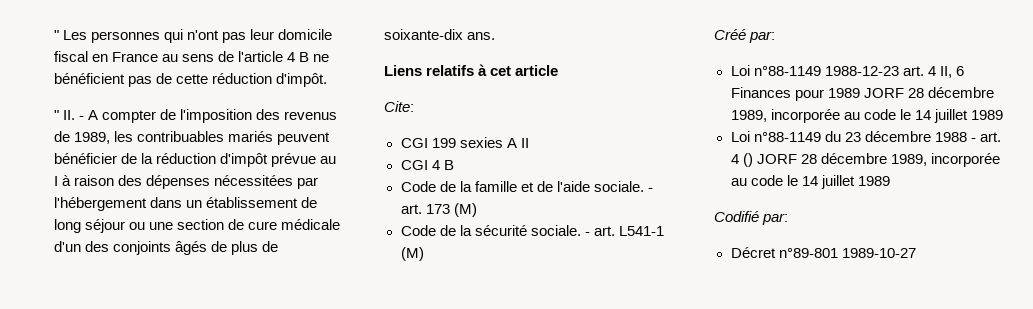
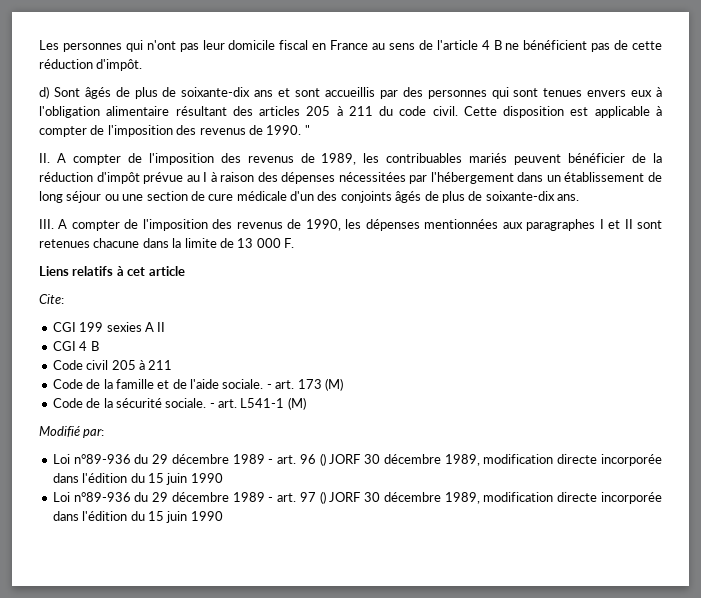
- " Les personnes qui n'ont pas leur domicile fiscal en France au sens de l'article 4 B ne bénéficient pas de cette réduction d'impôt.
+ Les personnes qui n'ont pas leur domicile fiscal en France au sens de l'article 4 B ne bénéficient pas de cette réduction d'impôt.
- " II. - A compter de l'imposition des revenus de 1989, les contribuables mariés peuvent bénéficier de la réduction d'impôt prévue au I à raison des dépenses nécessitées par l'hébergement dans un établissement de long séjour ou une section de cure médicale d'un des conjoints âgés de plus de soixante-dix ans.
+ d) Sont âgés de plus de soixante-dix ans et sont accueillis par des personnes qui sont tenues envers eux à l'obligation alimentaire résultant des articles 205 à 211 du code civil. Cette disposition est applicable à compter de l'imposition des revenus de 1990. "
+ II. A compter de l'imposition des revenus de 1989, les contribuables mariés peuvent bénéficier de la réduction d'impôt prévue au I à raison des dépenses nécessitées par l'hébergement dans un établissement de long séjour ou une section de cure médicale d'un des conjoints âgés de plus de soixante-dix ans.
+ III. A compter de l'imposition des revenus de 1990, les dépenses mentionnées aux paragraphes I et II sont retenues chacune dans la limite de 13 000 F.
+ Code civil 205 à 211
- Créé par:
+ Modifié par:
- Loi n°88-1149 1988-12-23 art. 4 II, 6 Finances pour 1989 JORF 28 décembre 1989, incorporée au code le 14 juillet 1989
- Loi n°88-1149 du 23 décembre 1988 - art. 4 () JORF 28 décembre 1989, incorporée au code le 14 juillet 1989
- Codifié par:
- Décret n°89-801 1989-10-27
+ Loi n°89-936 du 29 décembre 1989 - art. 96 () JORF 30 décembre 1989, modification directe incorporée dans l'édition du 15 juin 1990
+ Loi n°89-936 du 29 décembre 1989 - art. 97 () JORF 30 décembre 1989, modification directe incorporée dans l'édition du 15 juin 1990

